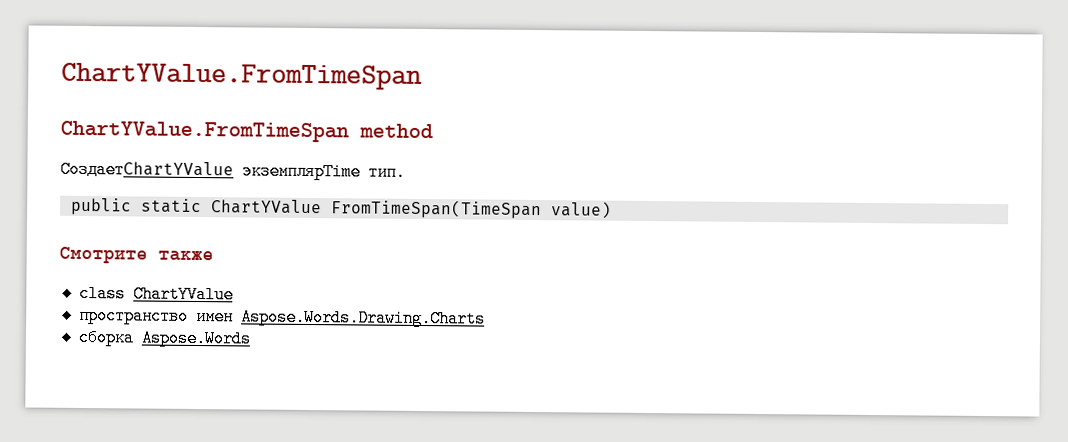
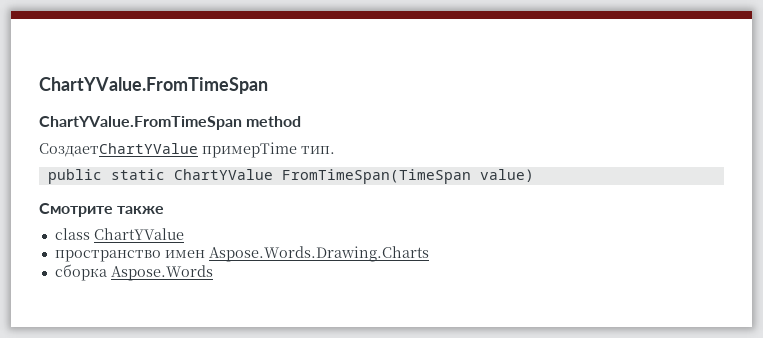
- СоздаетChartYValue экземплярTime тип.
+ СоздаетChartYValue примерTime тип.

